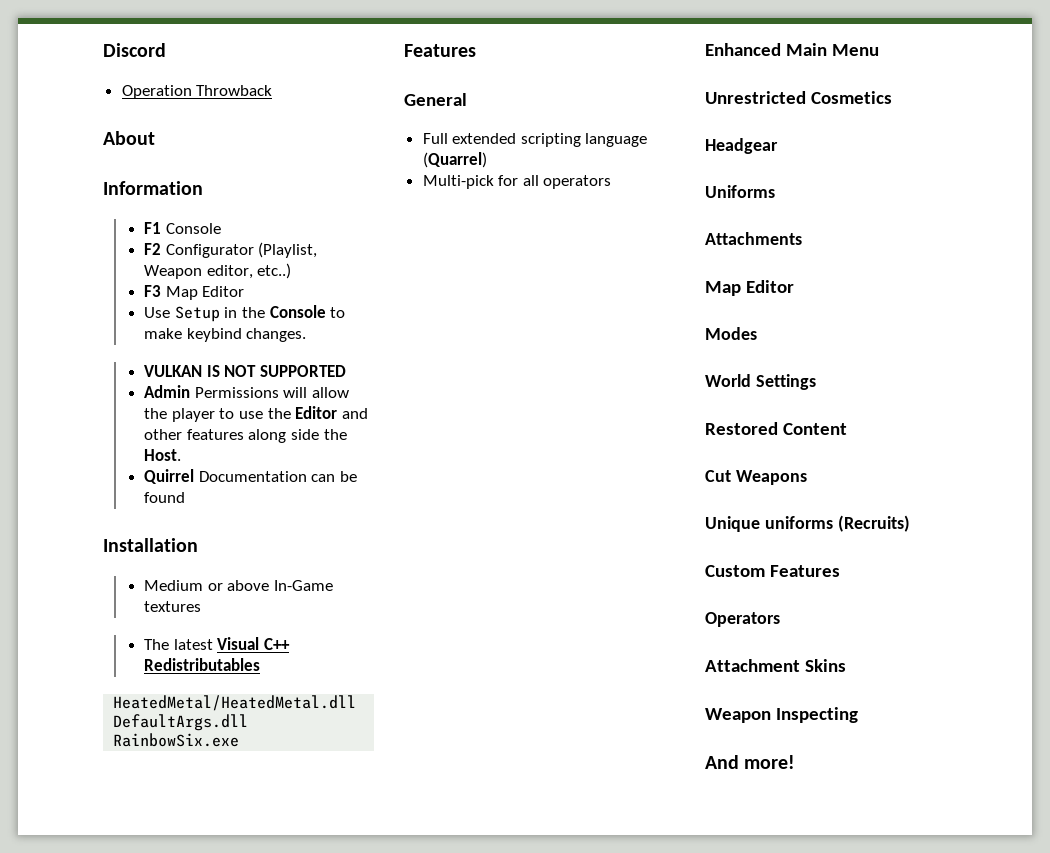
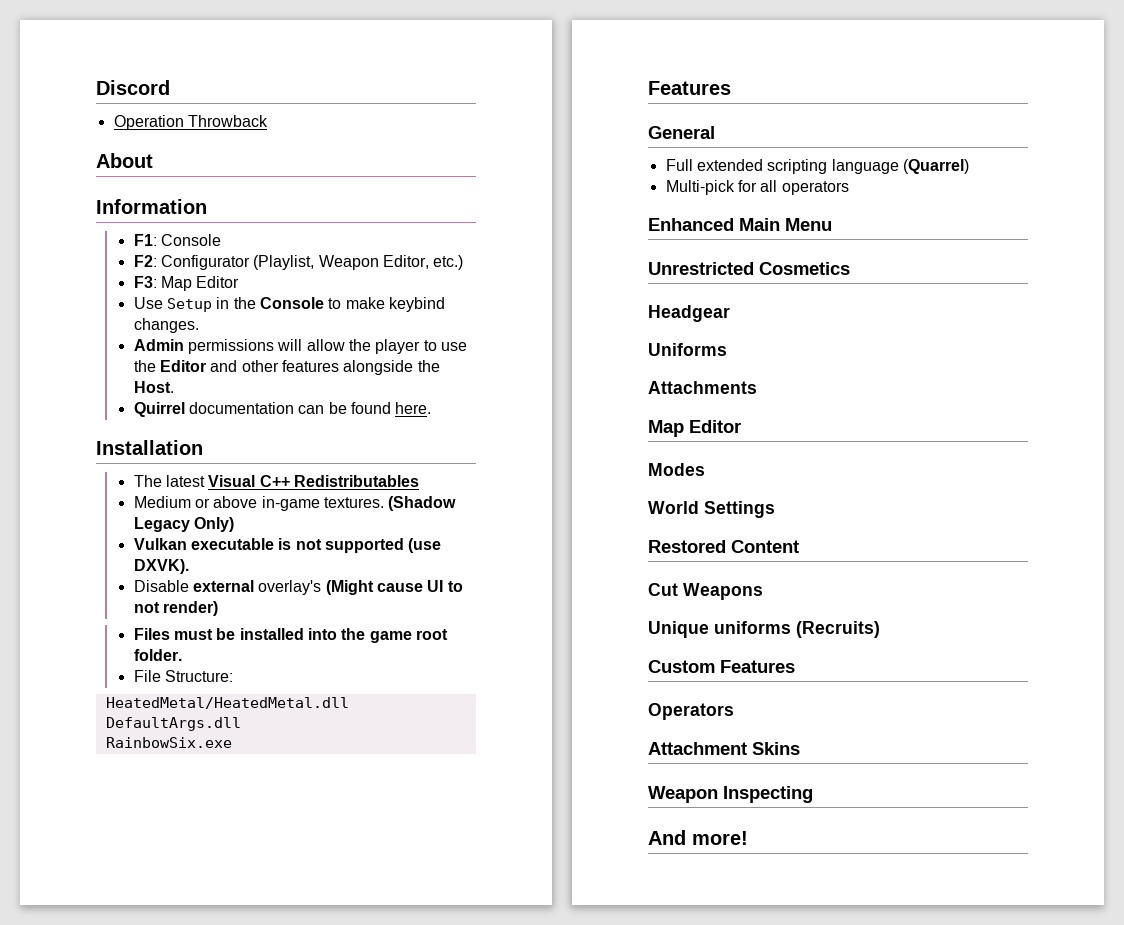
- F1 Console
+ F1: Console
- F2 Configurator (Playlist, Weapon editor, etc..)
- F3 Map Editor
+ F2: Configurator (Playlist, Weapon Editor, etc.)
+ F3: Map Editor
- VULKAN IS NOT SUPPORTED
- Admin Permissions will allow the player to use the Editor and other features along side the Host.
+ Admin permissions will allow the player to use the Editor and other features alongside the Host.
- Quirrel Documentation can be found
+ Quirrel documentation can be found here.
- Medium or above In-Game textures
+ Medium or above in-game textures. (Shadow Legacy Only)
+ Vulkan executable is not supported (use DXVK).
+ Disable external overlay's (Might cause UI to not render)
+ Files must be installed into the game root folder.
+ File Structure:

